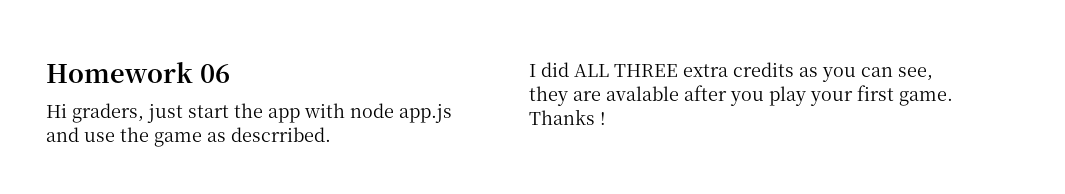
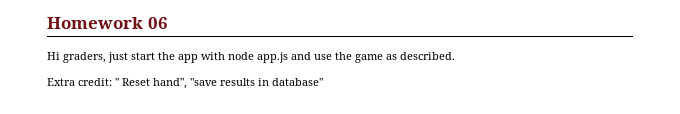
- Hi graders, just start the app with node app.js and use the game as descrribed.
- I did ALL THREE extra credits as you can see, they are avalable after you play your first game. Thanks !
+ Hi graders, just start the app with node app.js and use the game as described.
+ Extra credit: " Reset hand", "save results in database"

